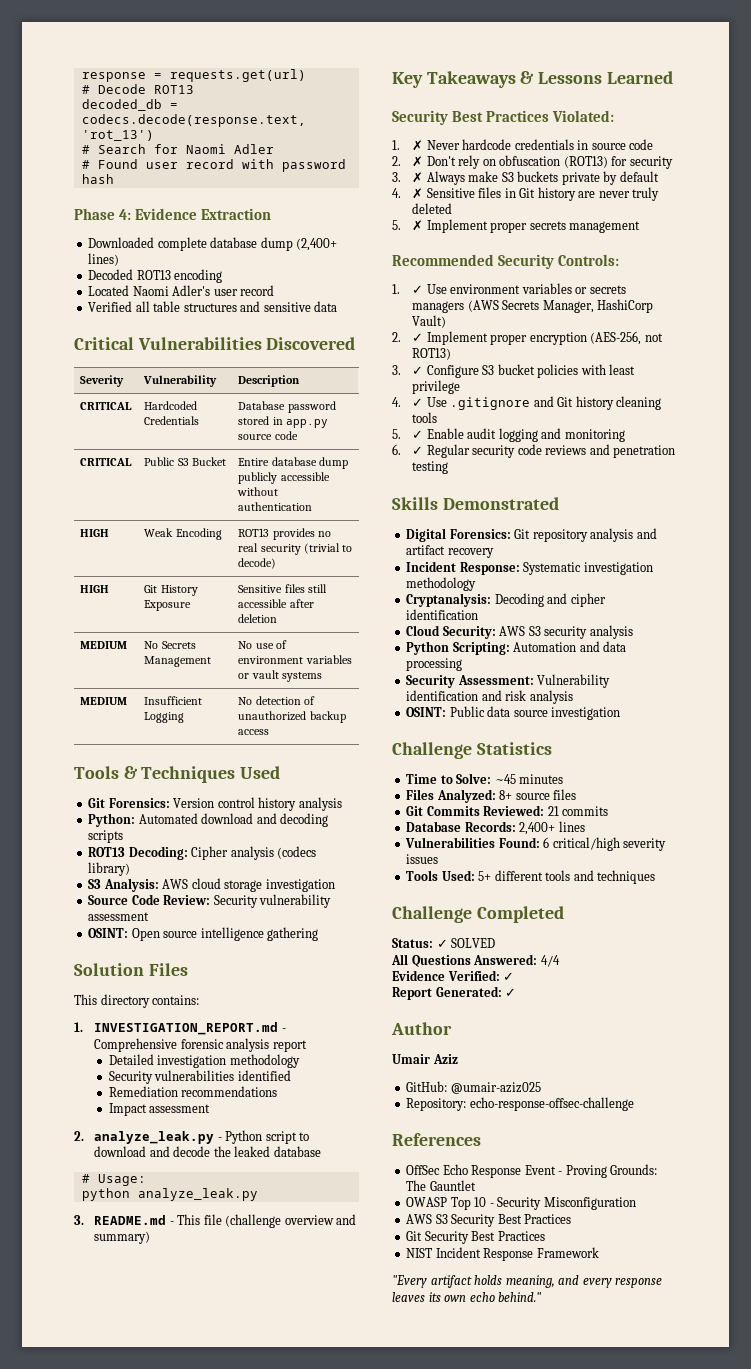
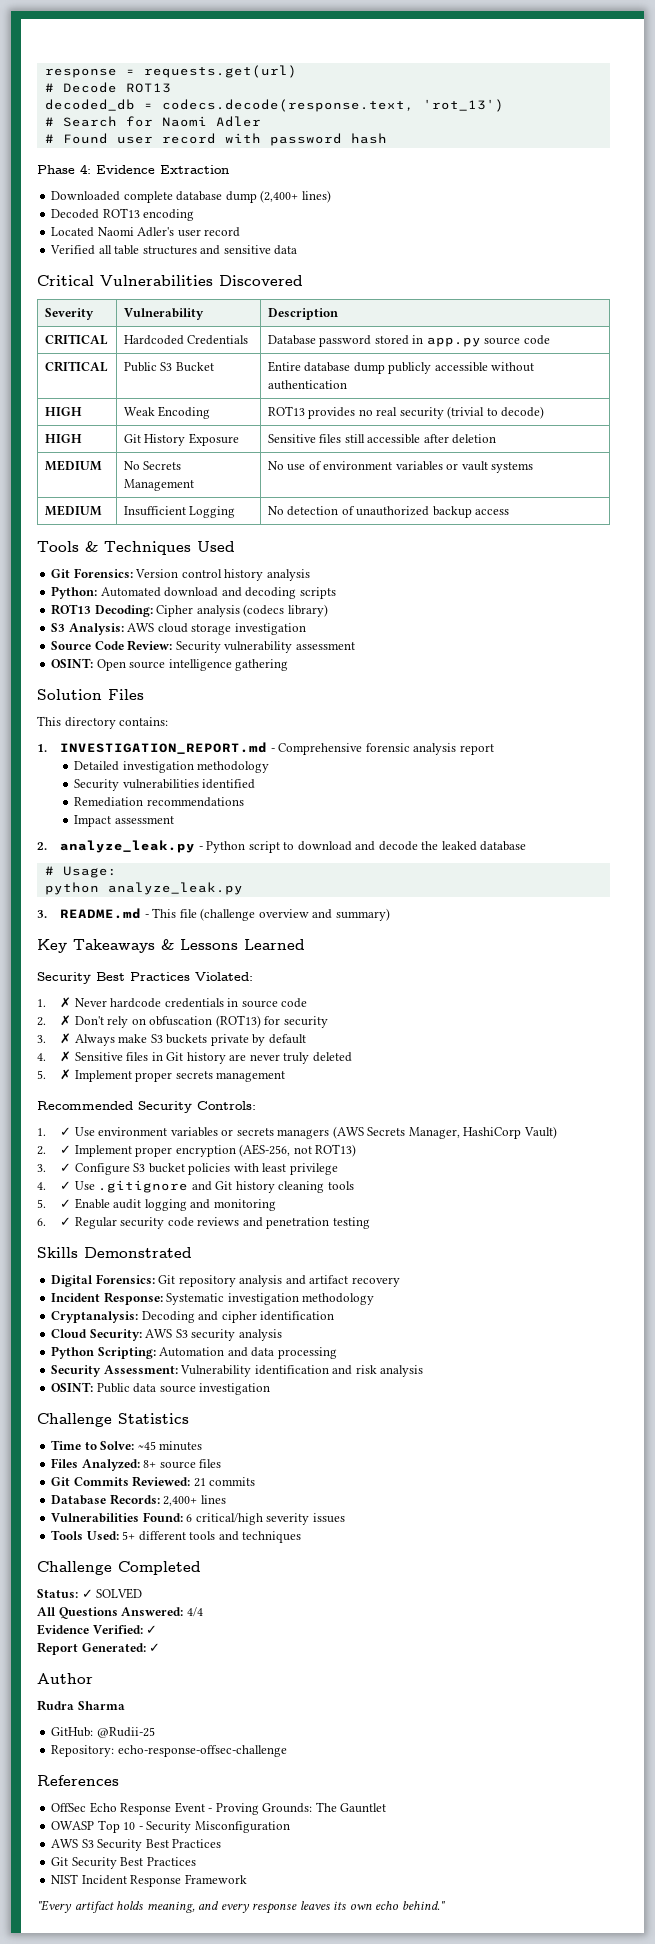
- Umair Aziz
+ Rudra Sharma
- GitHub: @umair-aziz025
+ GitHub: @Rudii-25

